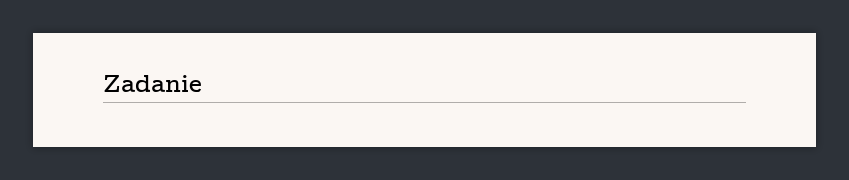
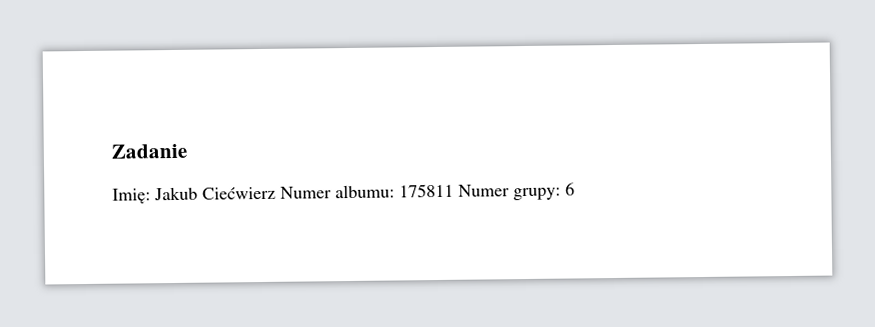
+ Imię: Jakub Ciećwierz Numer albumu: 175811 Numer grupy: 6

